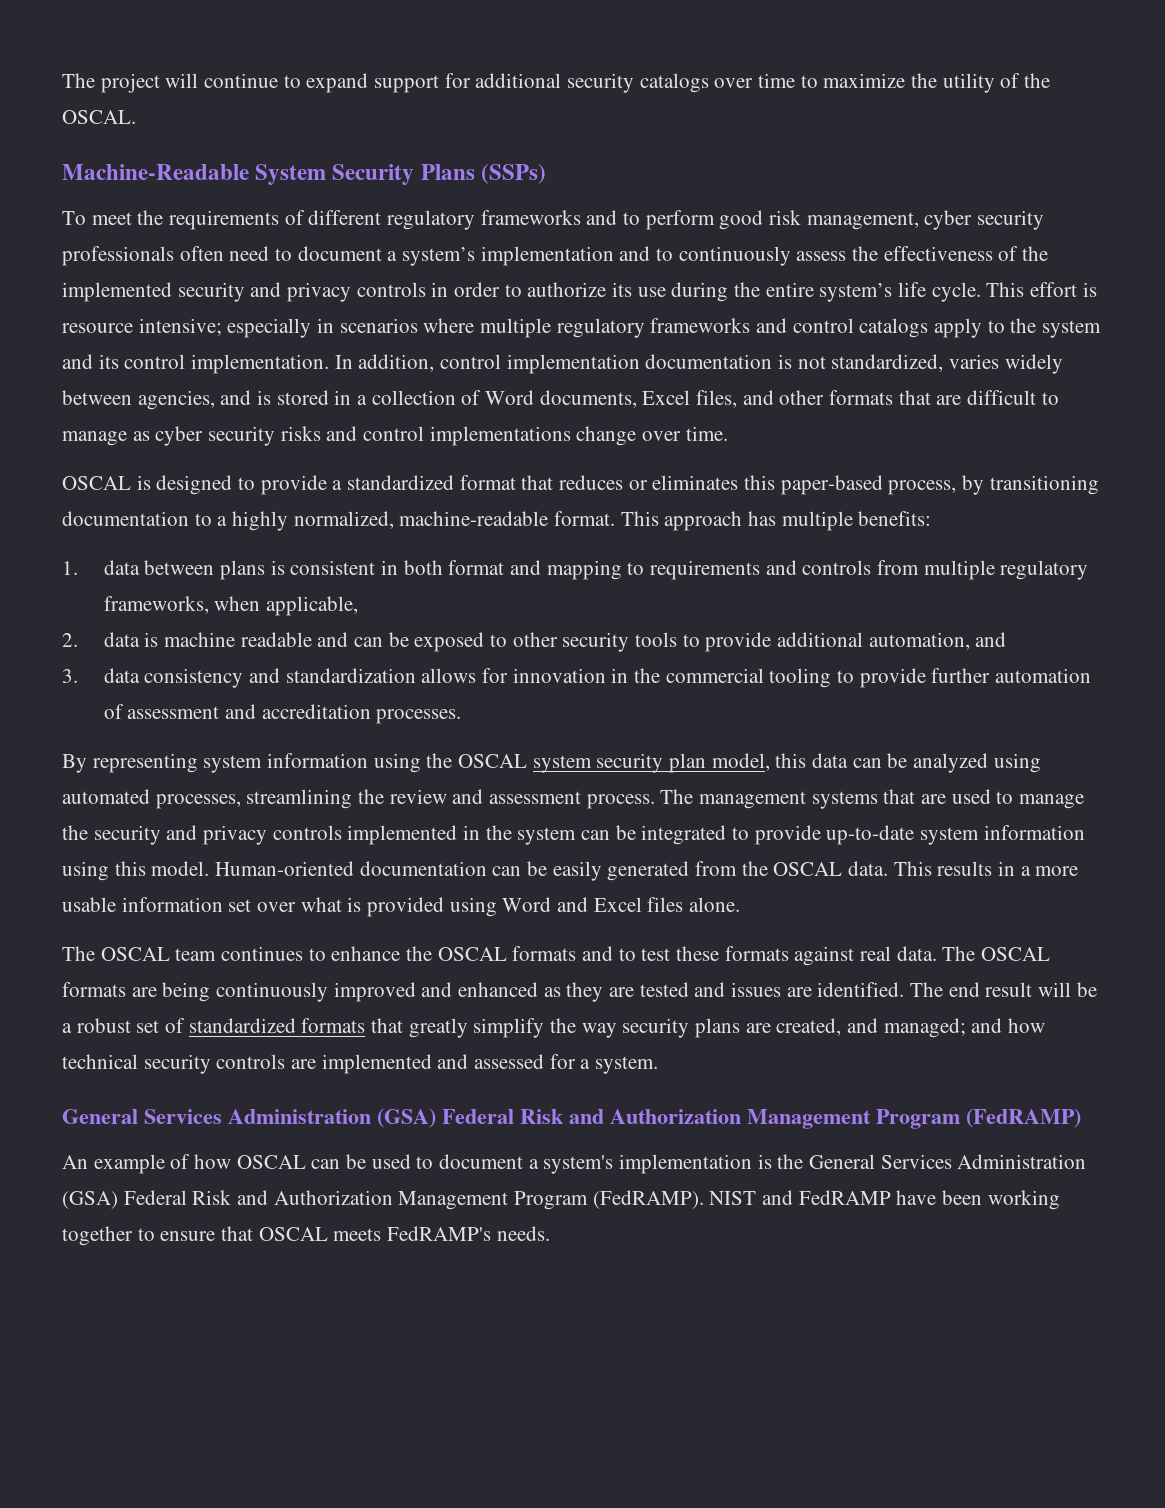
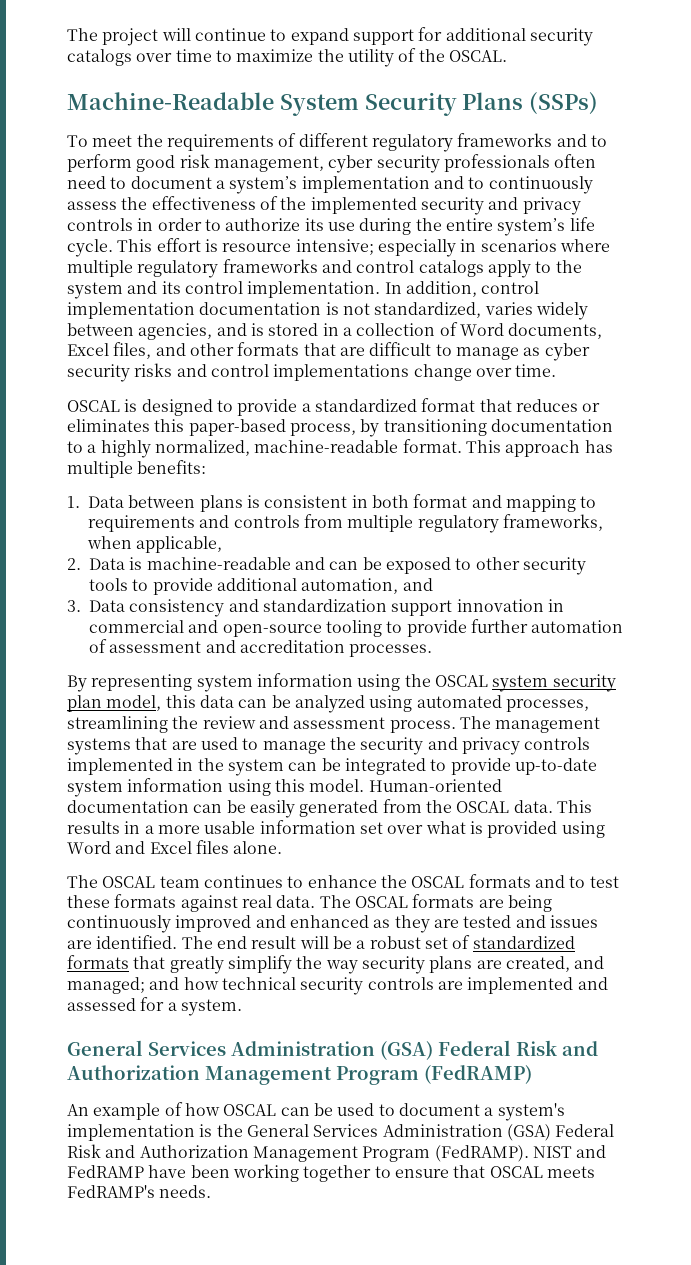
- 1. data between plans is consistent in both format and mapping to requirements and controls from multiple regulatory frameworks, when applicable,
+ 1. Data between plans is consistent in both format and mapping to requirements and controls from multiple regulatory frameworks, when applicable,
- 2. data is machine readable and can be exposed to other security tools to provide additional automation, and
+ 2. Data is machine-readable and can be exposed to other security tools to provide additional automation, and
- 3. data consistency and standardization allows for innovation in the commercial tooling to provide further automation of assessment and accreditation processes.
+ 3. Data consistency and standardization support innovation in commercial and open-source tooling to provide further automation of assessment and accreditation processes.

